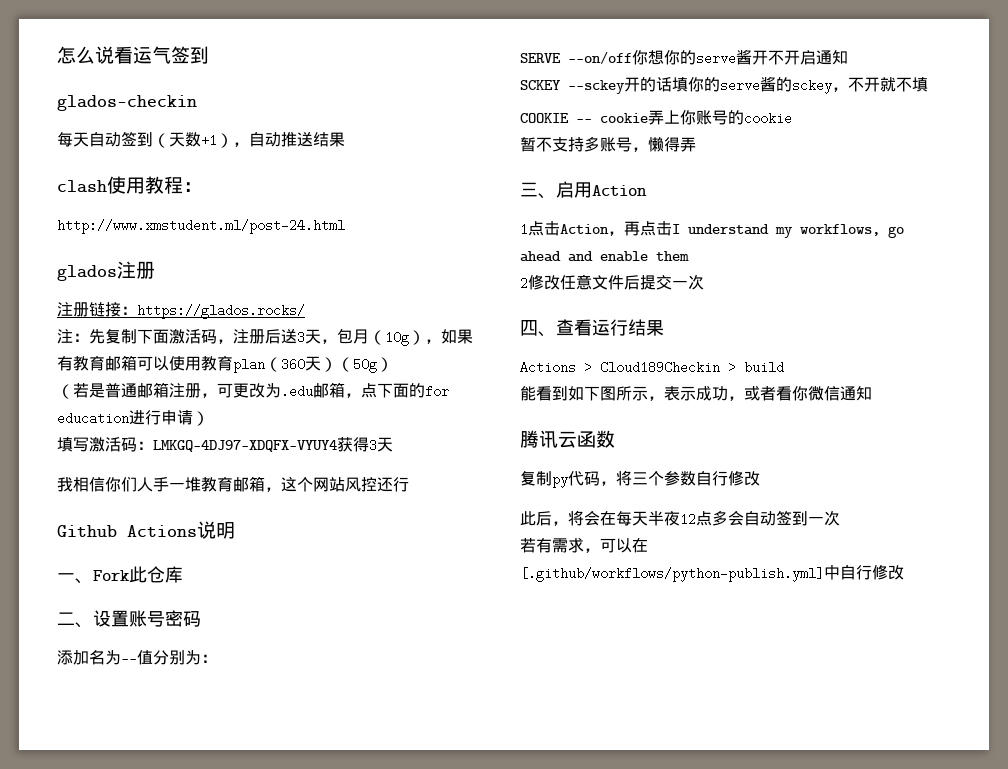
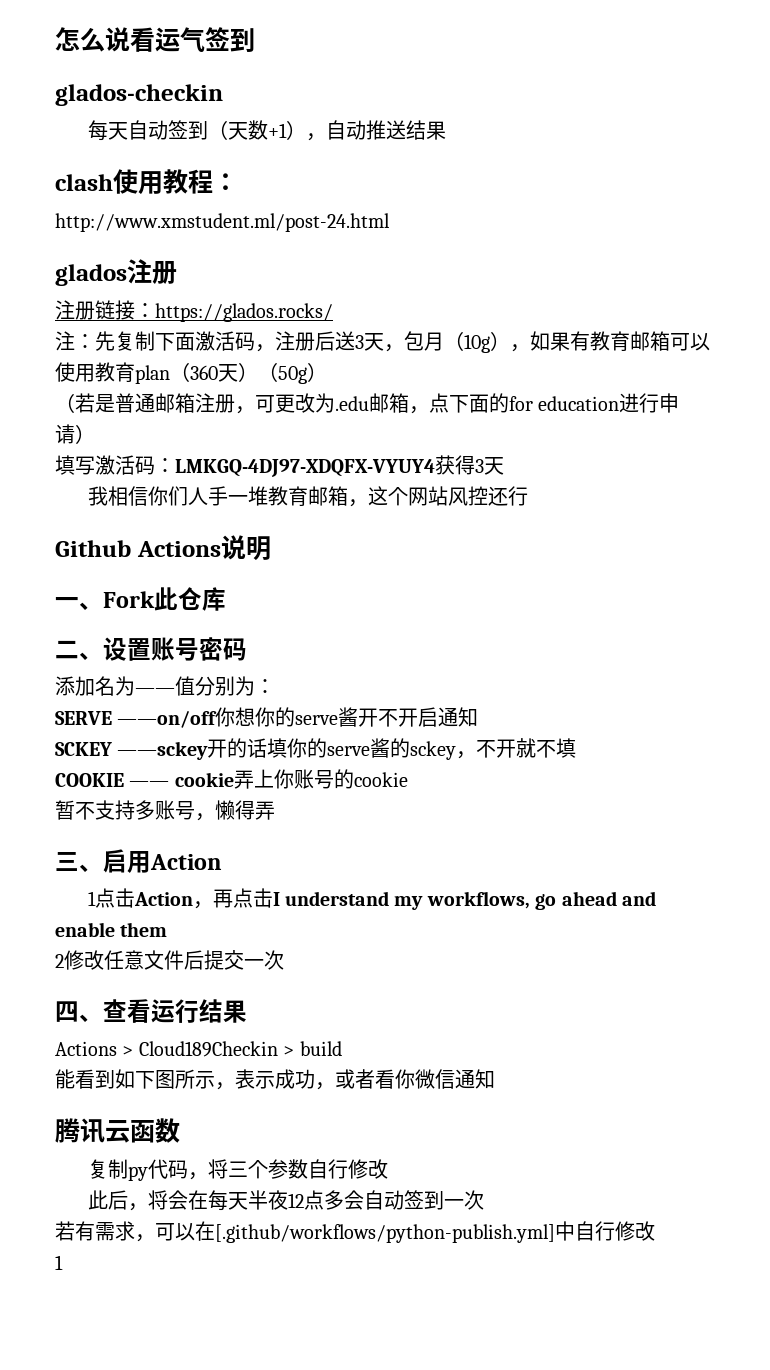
  若有需求，可以在[.github/workflows/python-publish.yml]中自行修改
+ 1

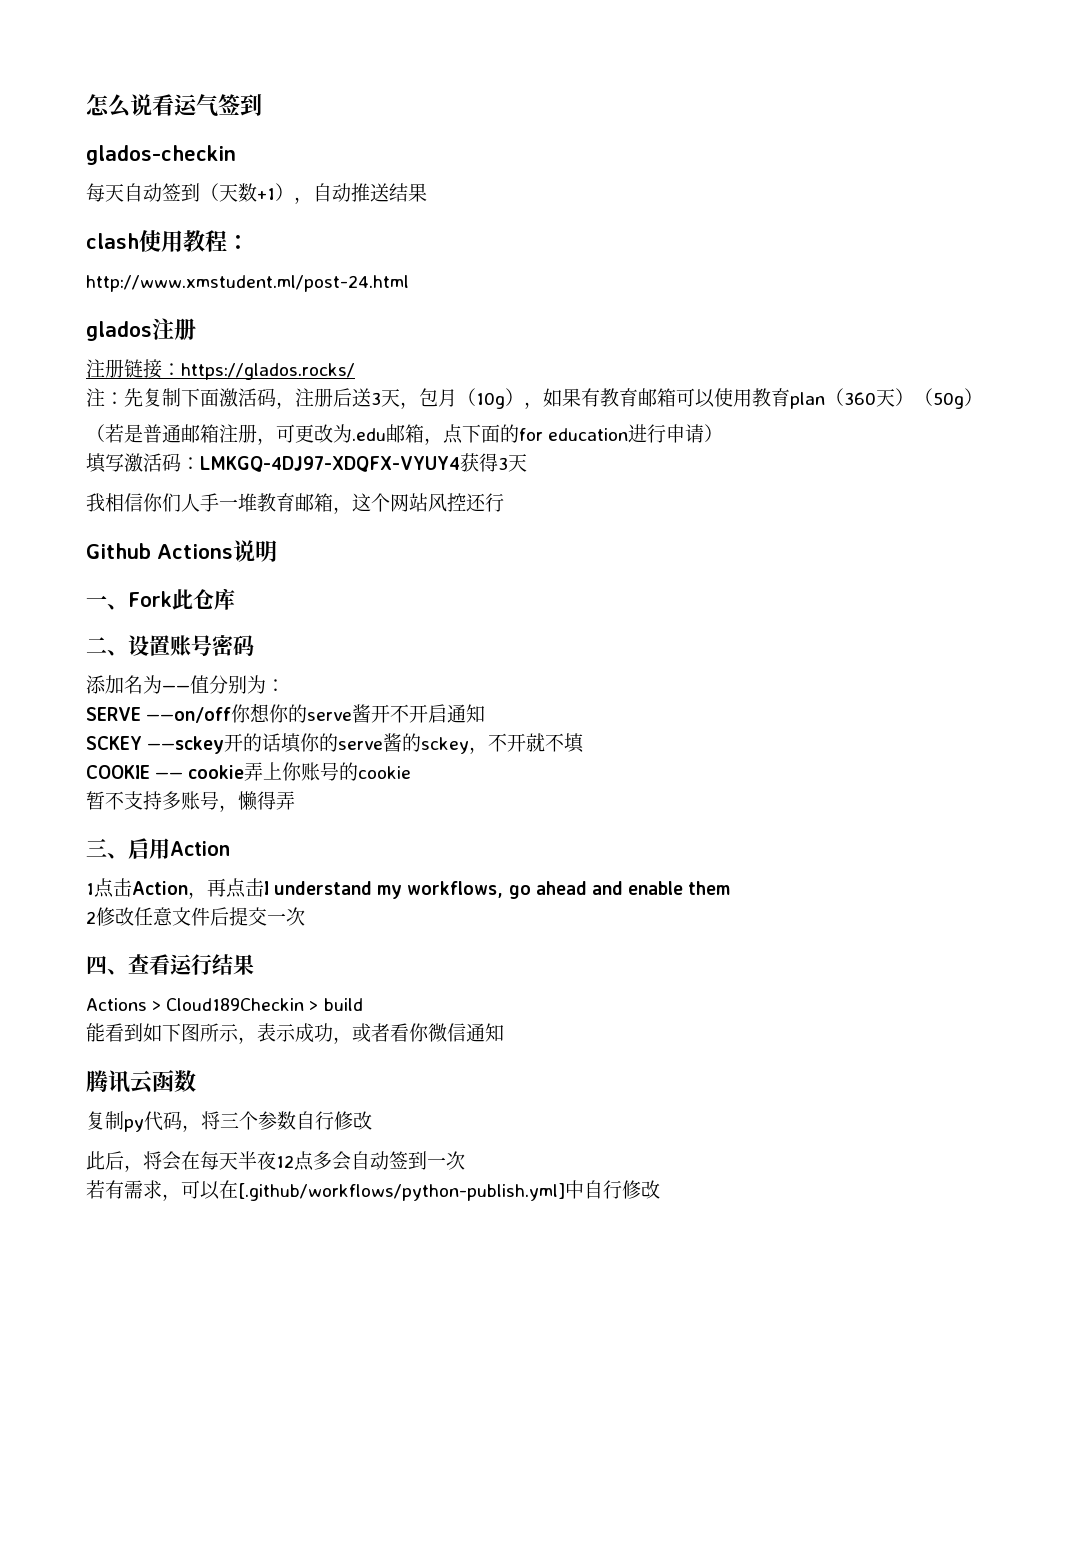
  若有需求，可以在[.github/workflows/python-publish.yml]中自行修改
- 1

